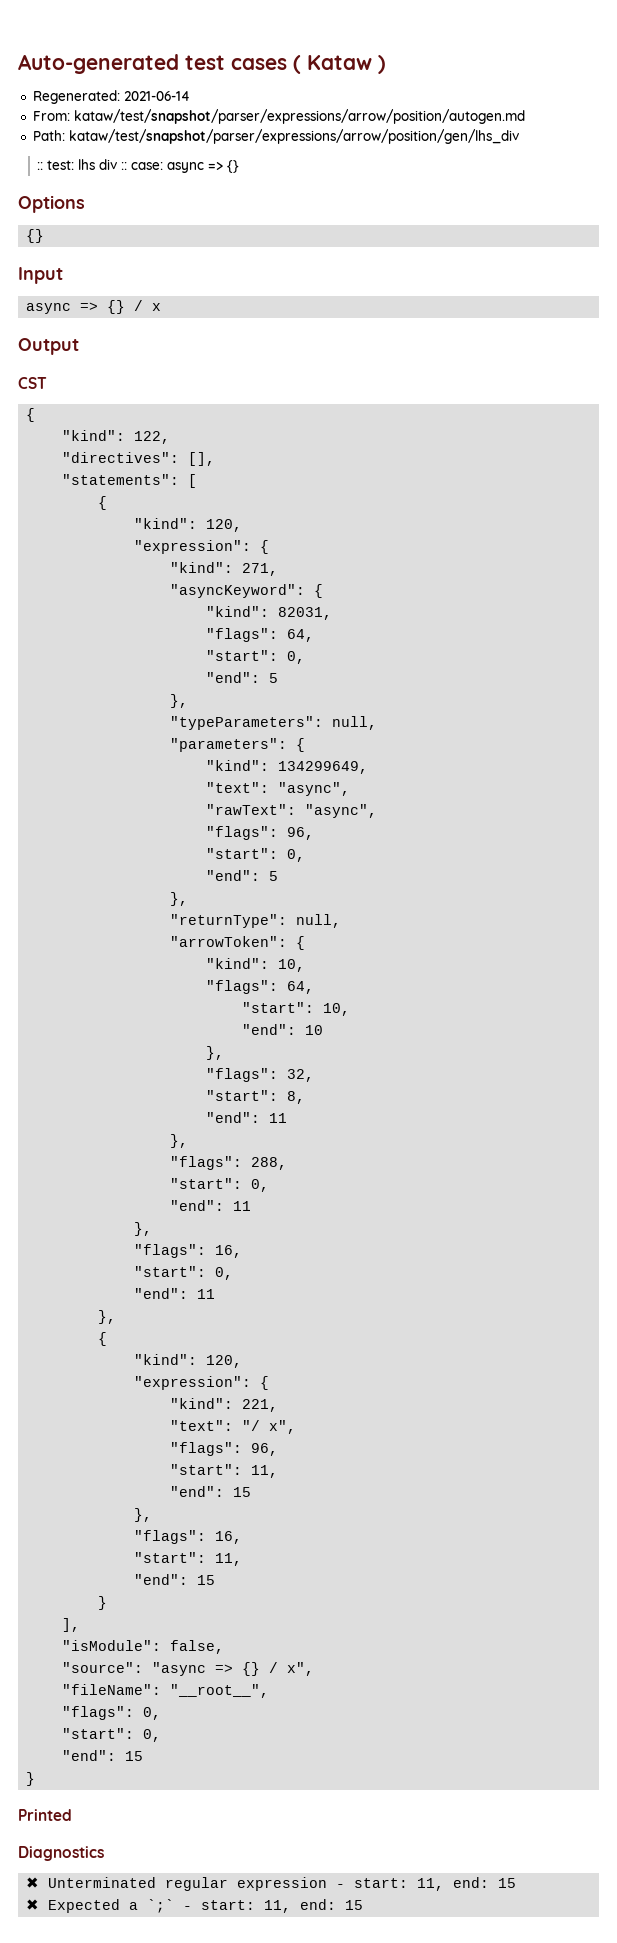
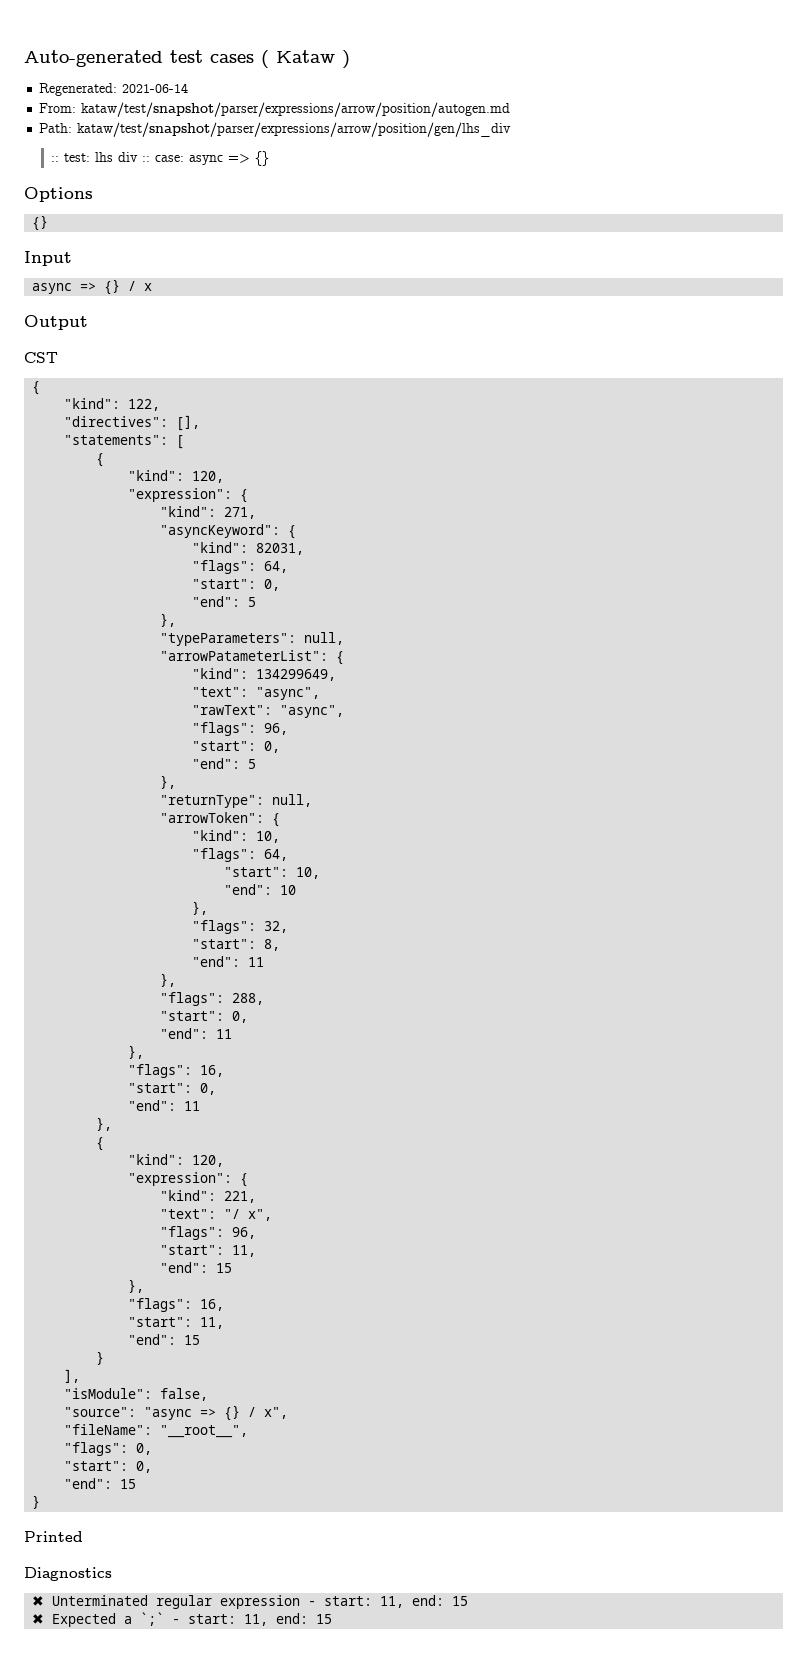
- "parameters": {
+ "arrowPatameterList": {

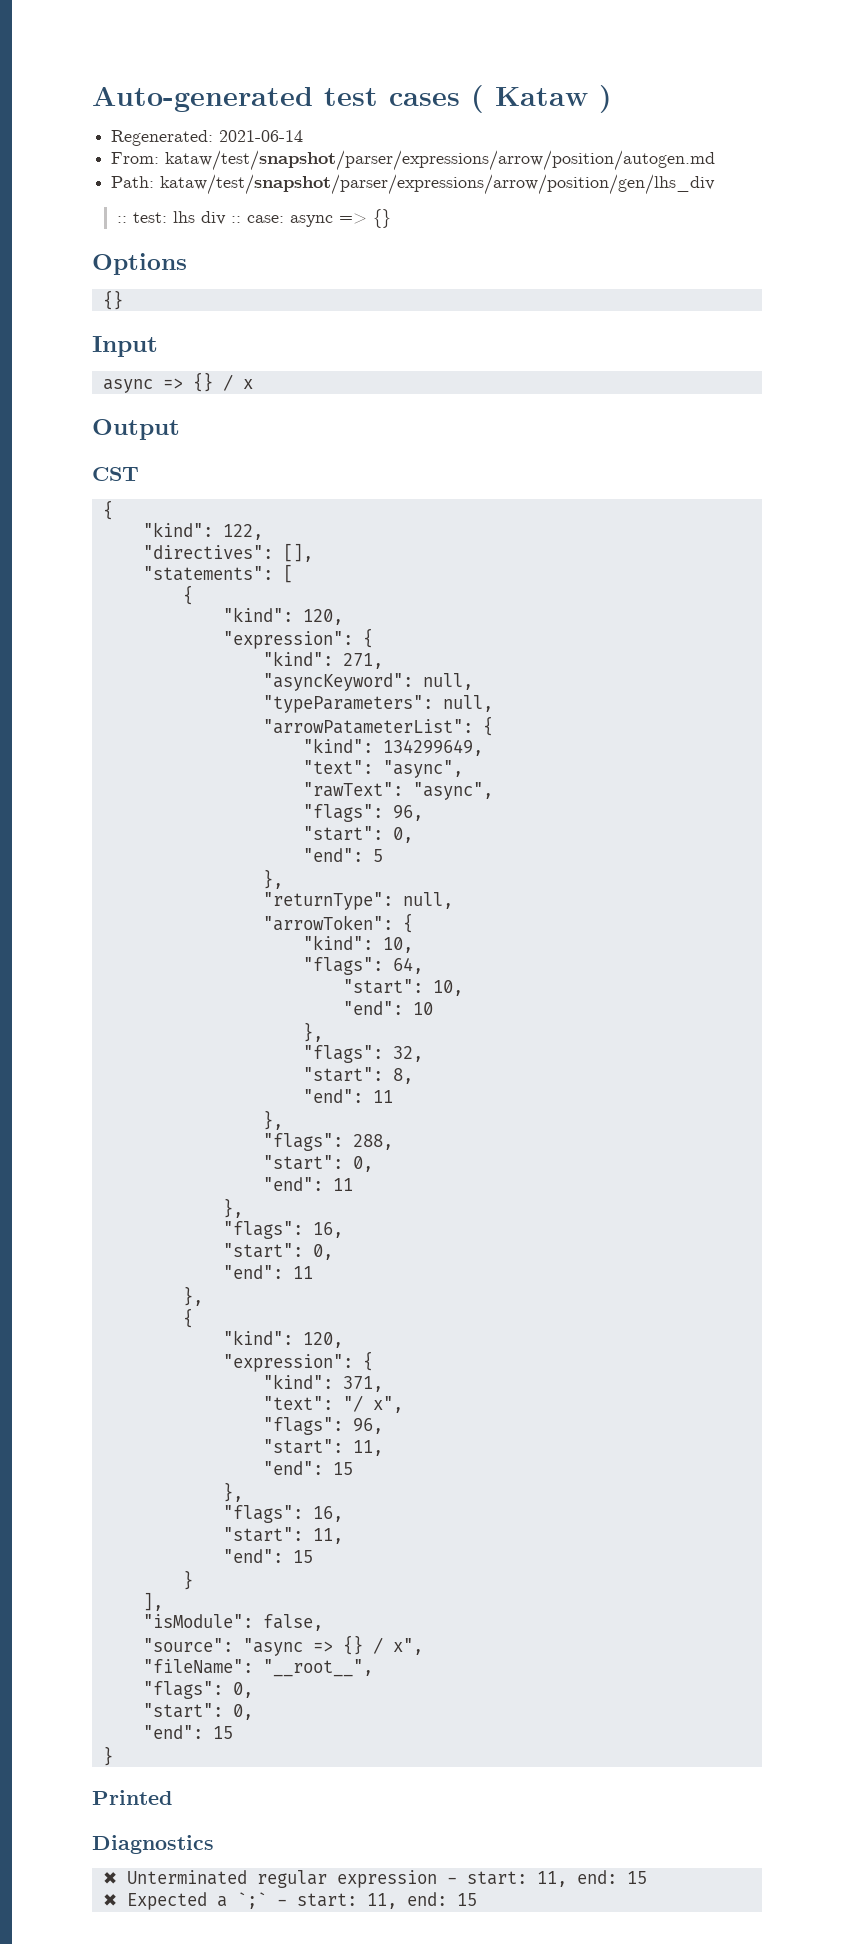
- "asyncKeyword": {
- "kind": 82031,
- "flags": 64,
- "start": 0,
- "end": 5
- },
+ "asyncKeyword": null,
- "kind": 221,
+ "kind": 371,

